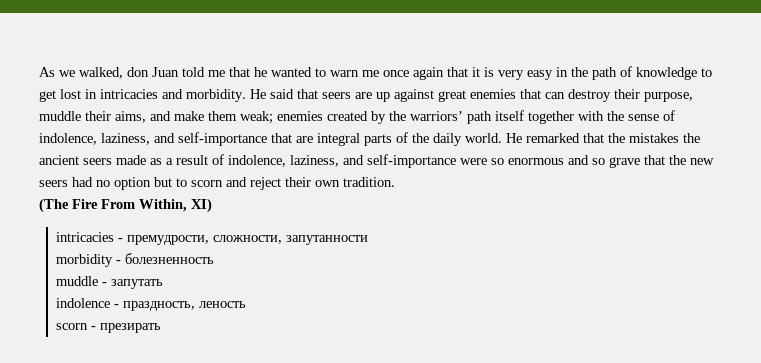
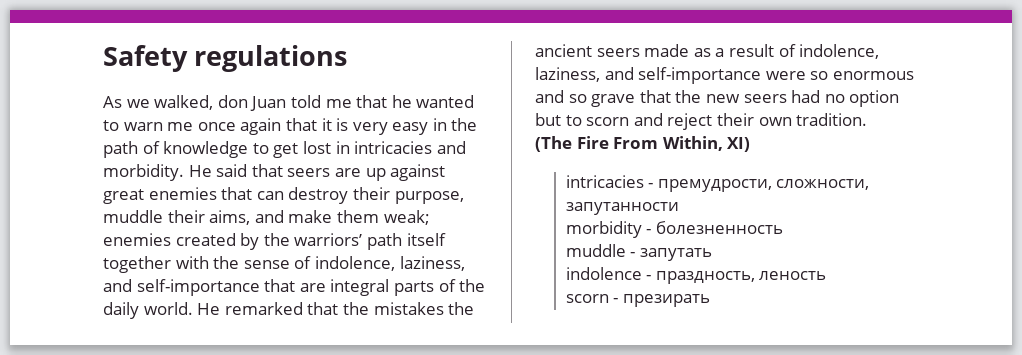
+ Safety regulations

